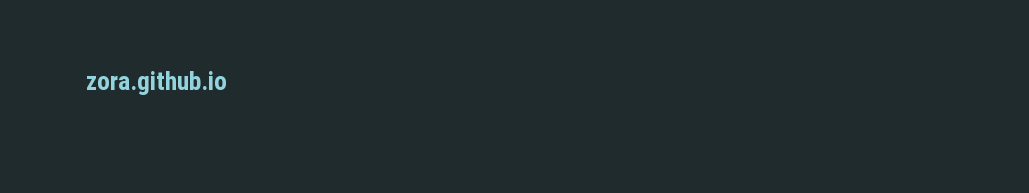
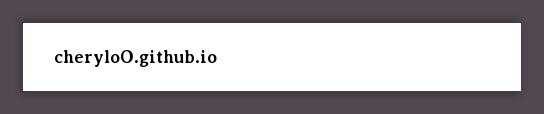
- zora.github.io
+ cheryloO.github.io

